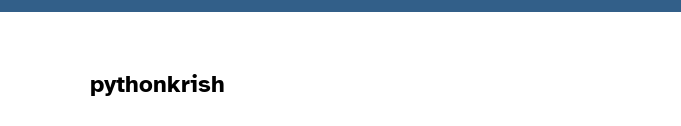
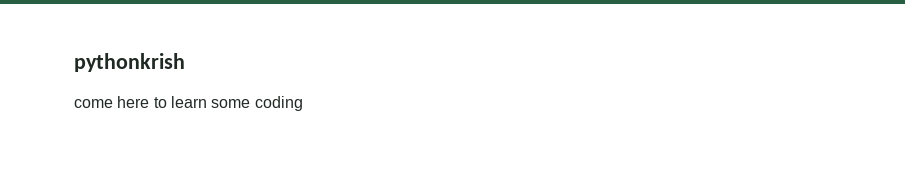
+ come here to learn some coding

